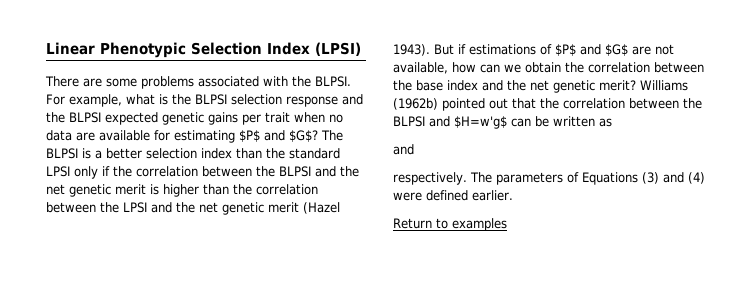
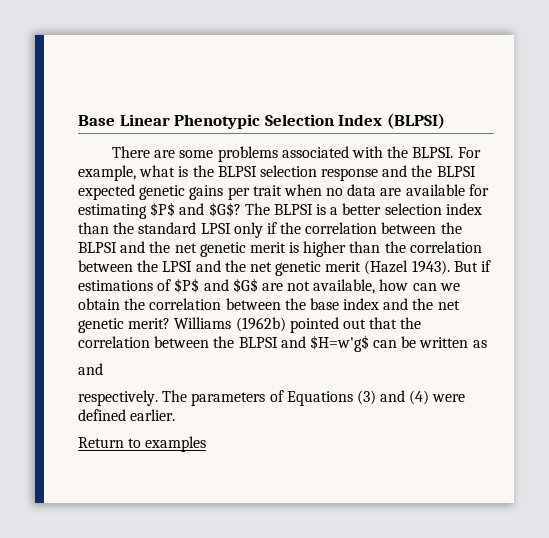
- Linear Phenotypic Selection Index (LPSI)
+ Base Linear Phenotypic Selection Index (BLPSI)

